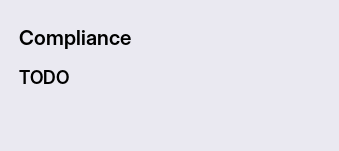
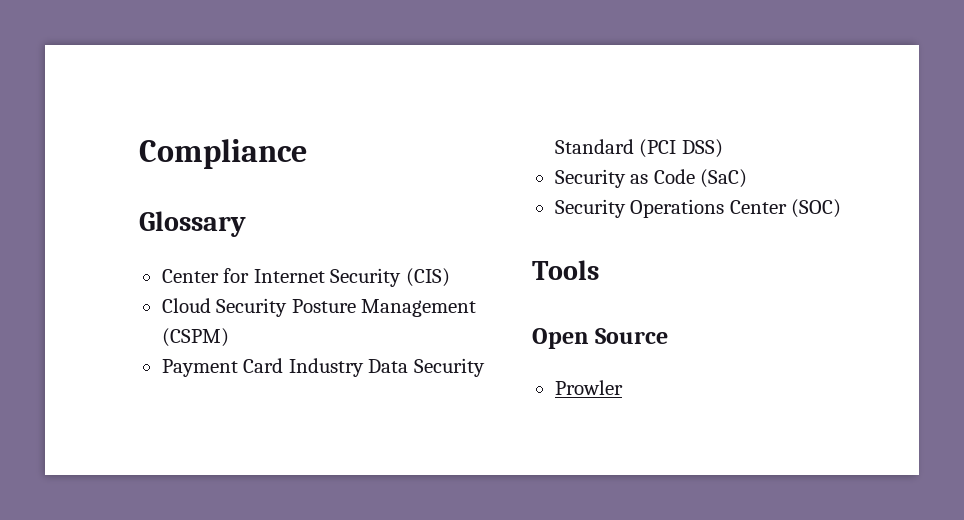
- TODO
+ Glossary
+ Center for Internet Security (CIS)
+ Cloud Security Posture Management (CSPM)
+ Payment Card Industry Data Security Standard (PCI DSS)
+ Security as Code (SaC)
+ Security Operations Center (SOC)
+ Tools
+ Open Source
+ Prowler

